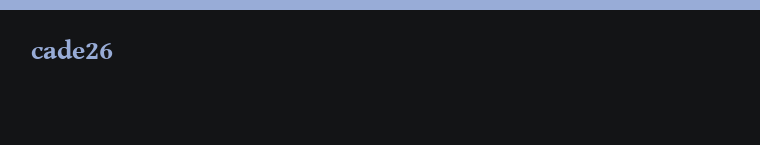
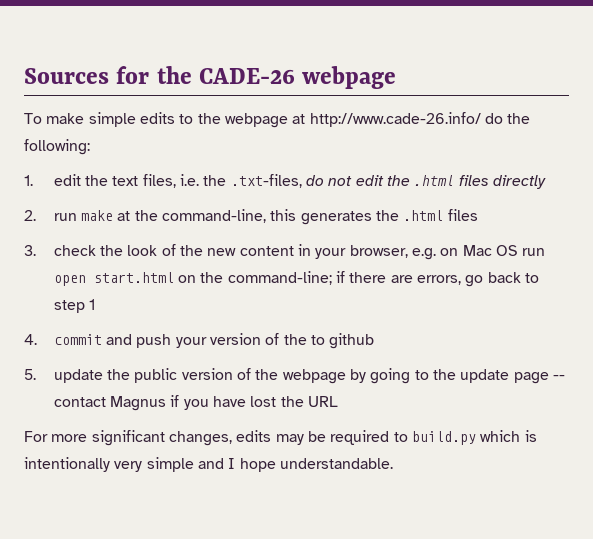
- cade26
+ Sources for the CADE-26 webpage
+ To make simple edits to the webpage at http://www.cade-26.info/ do the following:
+ 1. edit the text files, i.e. the .txt-files, do not edit the .html files directly
+ 2. run make at the command-line, this generates the .html files
+ 3. check the look of the new content in your browser, e.g. on Mac OS run open start.html on the command-line; if there are errors, go back to step 1
+ 4. commit and push your version of the to github
+ 5. update the public version of the webpage by going to the update page -- contact Magnus if you have lost the URL
+ For more significant changes, edits may be required to build.py which is intentionally very simple and I hope understandable.

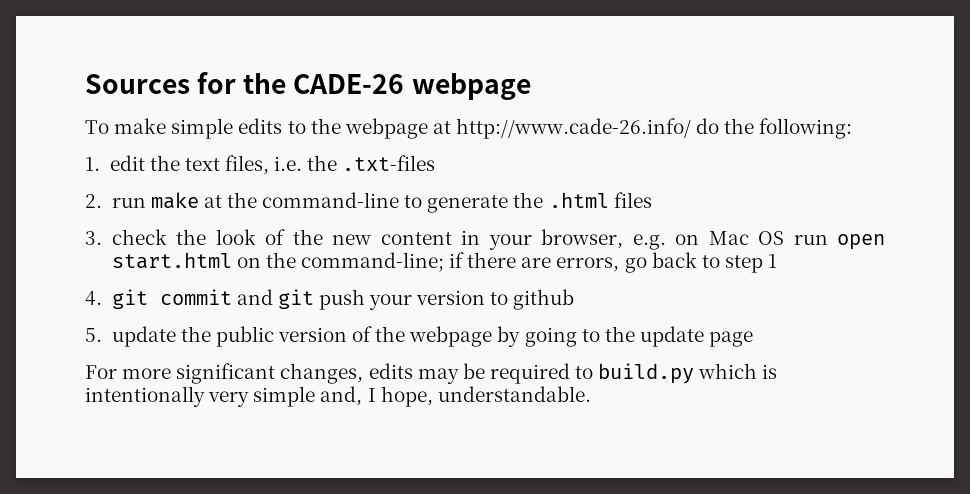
- 1. edit the text files, i.e. the .txt-files, do not edit the .html files directly
+ 1. edit the text files, i.e. the .txt-files
- 2. run make at the command-line, this generates the .html files
+ 2. run make at the command-line to generate the .html files
- 4. commit and push your version of the to github
+ 4. git commit and git push your version to github
- 5. update the public version of the webpage by going to the update page -- contact Magnus if you have lost the URL
+ 5. update the public version of the webpage by going to the update page
- For more significant changes, edits may be required to build.py which is intentionally very simple and I hope understandable.
+ For more significant changes, edits may be required to build.py which is intentionally very simple and, I hope, understandable.

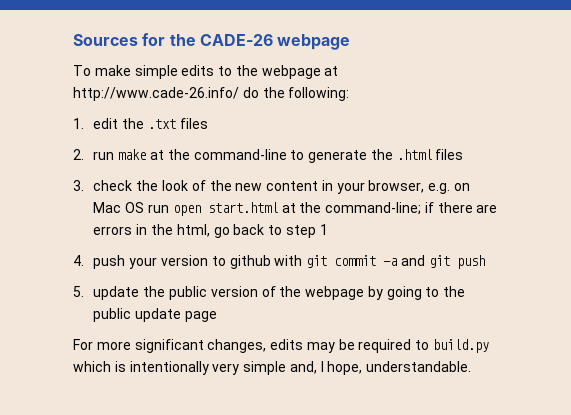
- 1. edit the text files, i.e. the .txt-files
+ 1. edit the .txt files
- 3. check the look of the new content in your browser, e.g. on Mac OS run open start.html on the command-line; if there are errors, go back to step 1
+ 3. check the look of the new content in your browser, e.g. on Mac OS run open start.html at the command-line; if there are errors in the html, go back to step 1
- 4. git commit and git push your version to github
+ 4. push your version to github with git commit -a and git push
- 5. update the public version of the webpage by going to the update page
+ 5. update the public version of the webpage by going to the public update page

